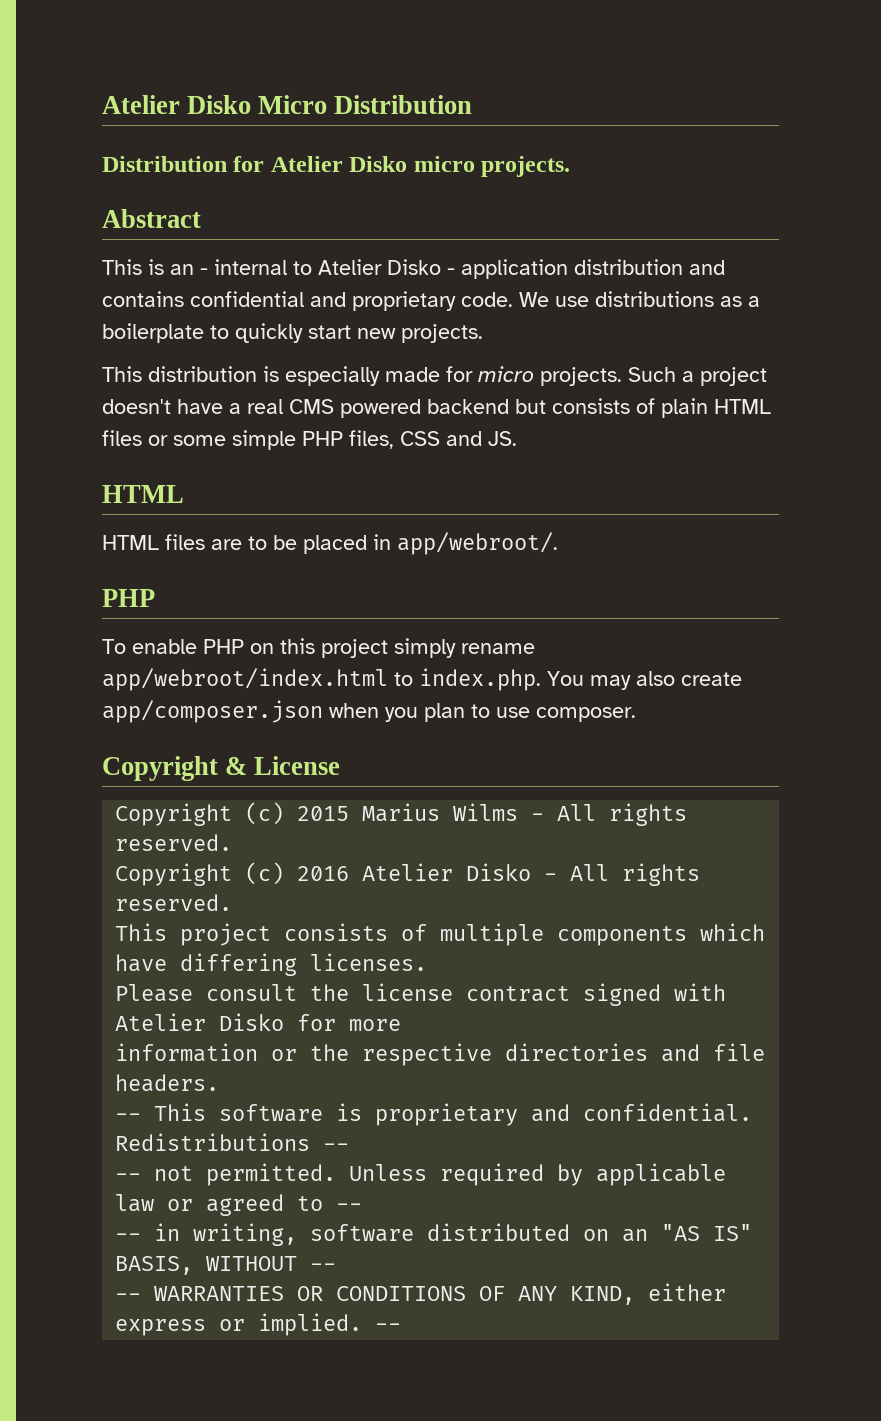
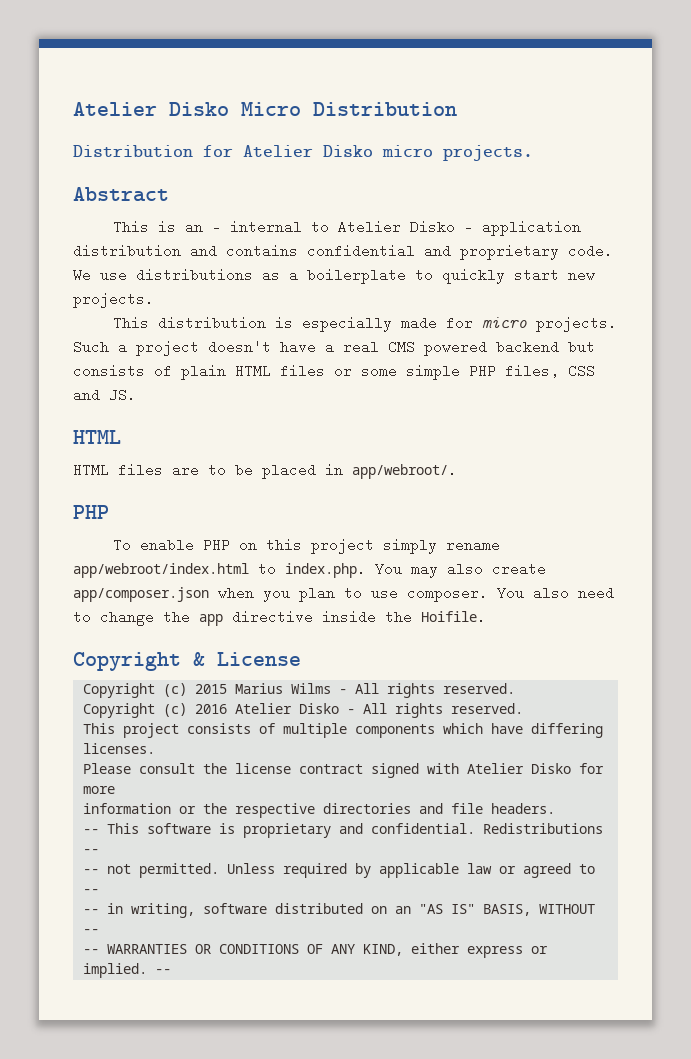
+ You also need to change the app directive inside the Hoifile.

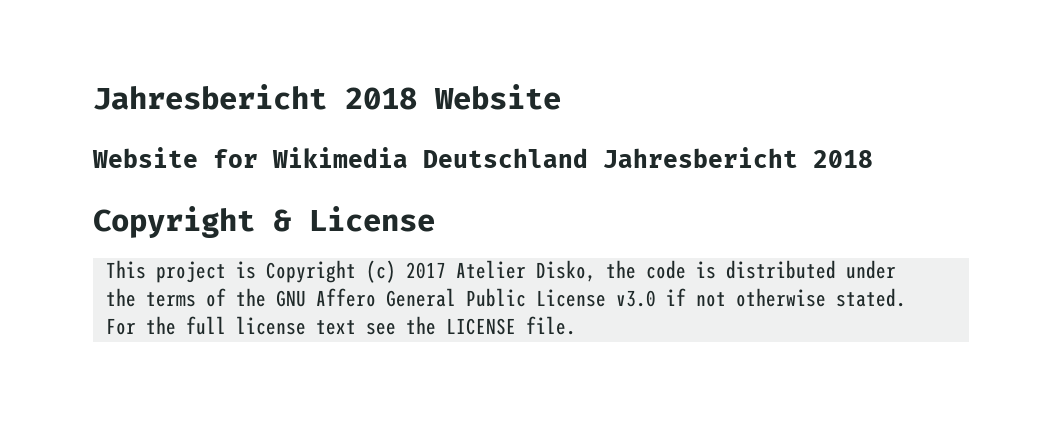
- Atelier Disko Micro Distribution
- Distribution for Atelier Disko micro projects.
- Abstract
- This is an - internal to Atelier Disko - application distribution and contains confidential and proprietary code. We use distributions as a boilerplate to quickly start new projects.
- This distribution is especially made for micro projects. Such a project doesn't have a real CMS powered backend but consists of plain HTML files or some simple PHP files, CSS and JS.
- HTML
- HTML files are to be placed in app/webroot/.
- PHP
- To enable PHP on this project simply rename app/webroot/index.html to index.php. You may also create app/composer.json when you plan to use composer. You also need to change the app directive inside the Hoifile.
+ Jahresbericht 2018 Website
+ Website for Wikimedia Deutschland Jahresbericht 2018
  Copyright & License
- Copyright (c) 2015 Marius Wilms - All rights reserved.
- Copyright (c) 2016 Atelier Disko - All rights reserved.
- This project consists of multiple components which have differing licenses.
- Please consult the license contract signed with Atelier Disko for more
- information or the respective directories and file headers.
- -- This software is proprietary and confidential. Redistributions --
- -- not permitted. Unless required by applicable law or agreed to --
- -- in writing, software distributed on an "AS IS" BASIS, WITHOUT --
- -- WARRANTIES OR CONDITIONS OF ANY KIND, either express or implied. --
+ This project is Copyright (c) 2017 Atelier Disko, the code is distributed under
+ the terms of the GNU Affero General Public License v3.0 if not otherwise stated.
+ For the full license text see the LICENSE file.

